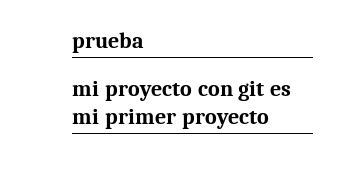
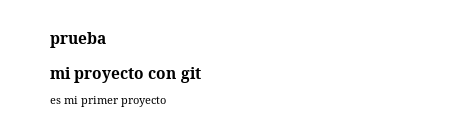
- mi proyecto con git es mi primer proyecto
+ mi proyecto con git
+ es mi primer proyecto

